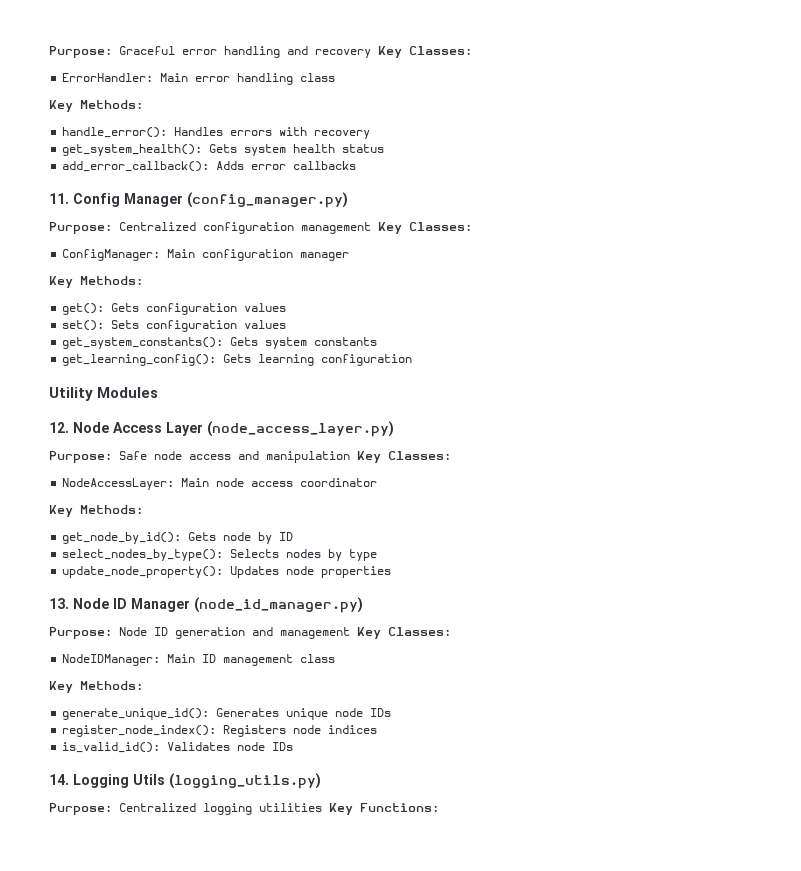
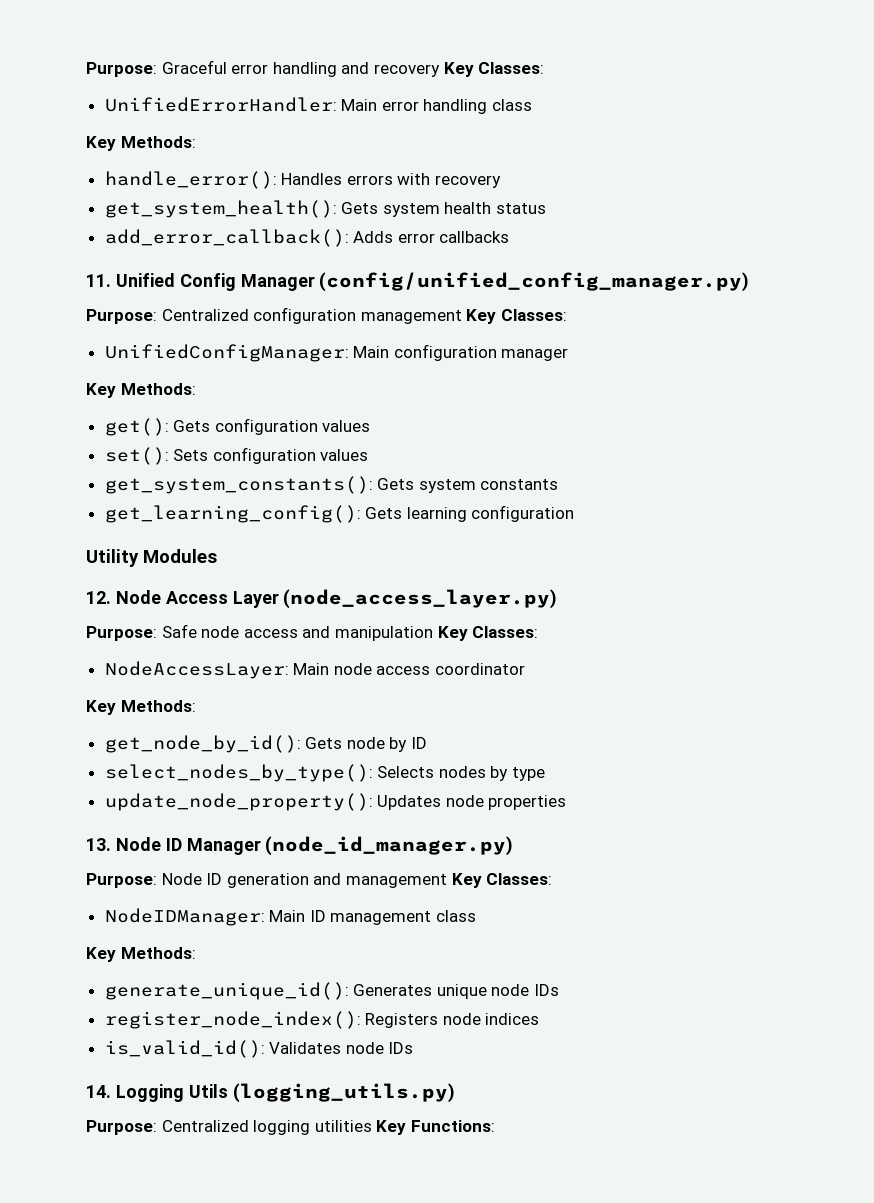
- ErrorHandler: Main error handling class
+ UnifiedErrorHandler: Main error handling class
- 11. Config Manager (config_manager.py)
+ 11. Unified Config Manager (config/unified_config_manager.py)
- ConfigManager: Main configuration manager
+ UnifiedConfigManager: Main configuration manager

